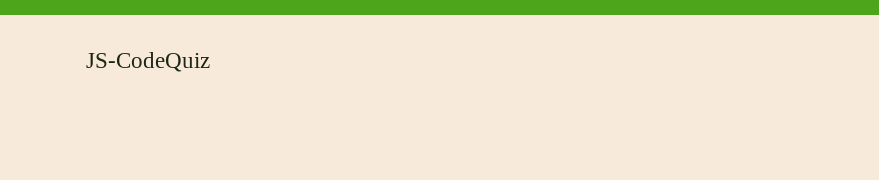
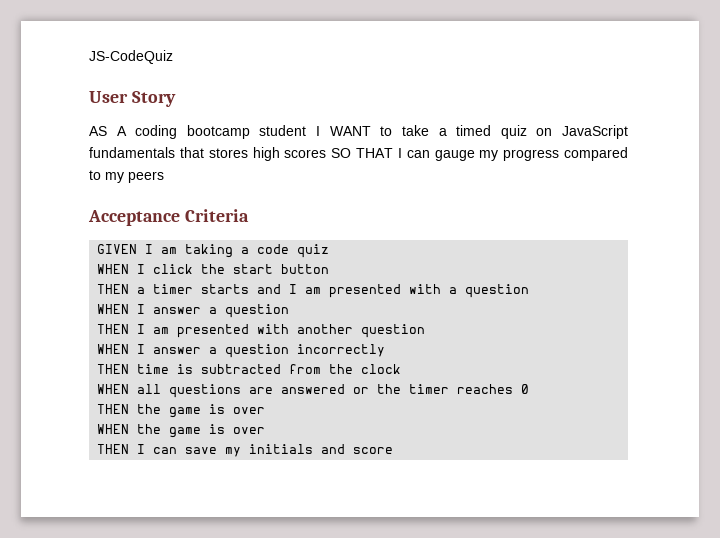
+ User Story
+ AS A coding bootcamp student I WANT to take a timed quiz on JavaScript fundamentals that stores high scores SO THAT I can gauge my progress compared to my peers
+ Acceptance Criteria
+ GIVEN I am taking a code quiz
+ WHEN I click the start button
+ THEN a timer starts and I am presented with a question
+ WHEN I answer a question
+ THEN I am presented with another question
+ WHEN I answer a question incorrectly
+ THEN time is subtracted from the clock
+ WHEN all questions are answered or the timer reaches 0
+ THEN the game is over
+ WHEN the game is over
+ THEN I can save my initials and score

